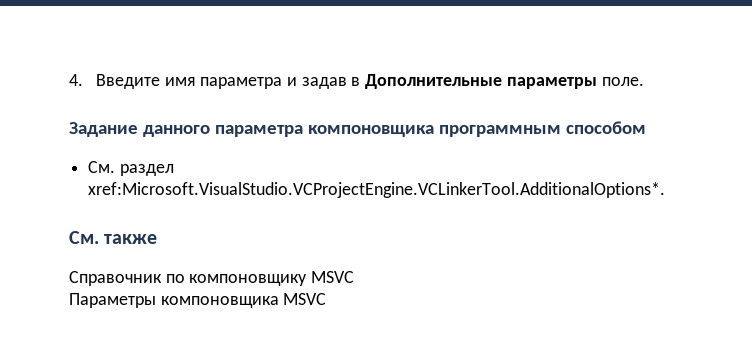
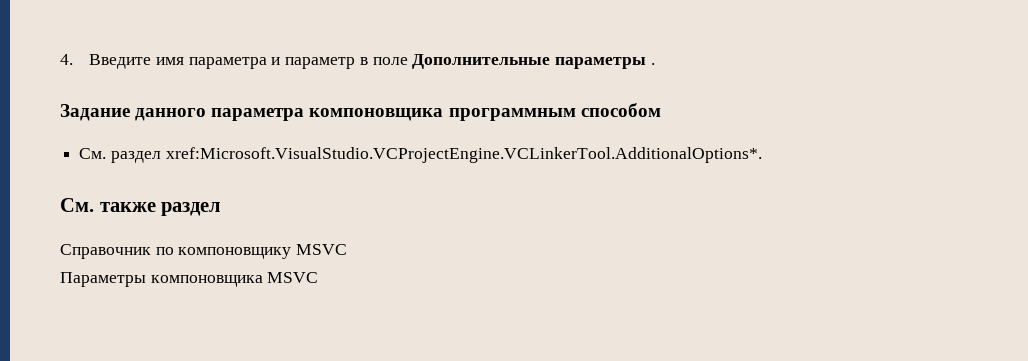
- 4. Введите имя параметра и задав в Дополнительные параметры поле.
+ 4. Введите имя параметра и параметр в поле Дополнительные параметры .
- См. также
+ См. также раздел

